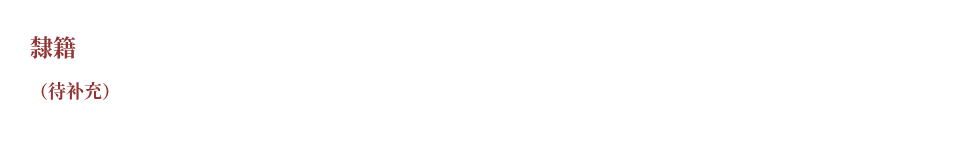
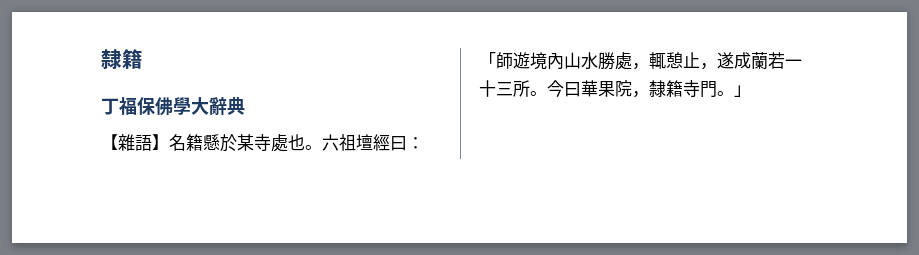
- （待补充）
+ 丁福保佛學大辭典
+ 【雜語】名籍懸於某寺處也。六祖壇經曰：「師遊境內山水勝處，輒憩止，遂成蘭若一十三所。今曰華果院，隸籍寺門。」

